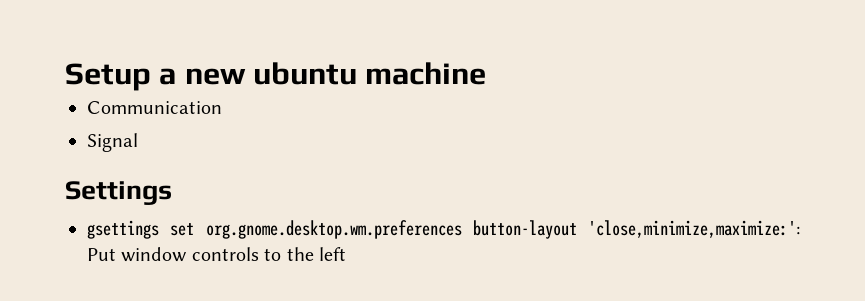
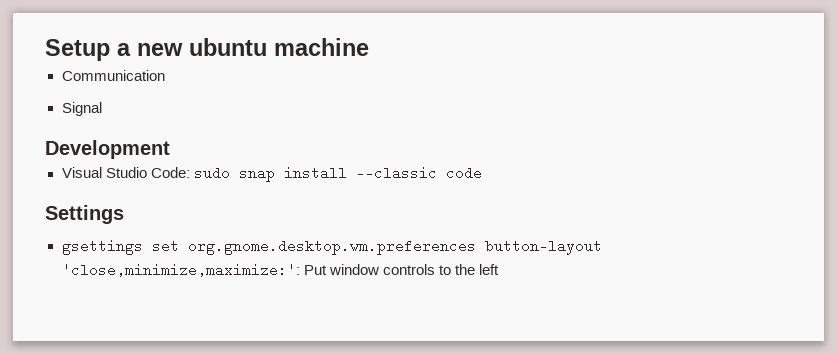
+ Development
+ Visual Studio Code: sudo snap install --classic code

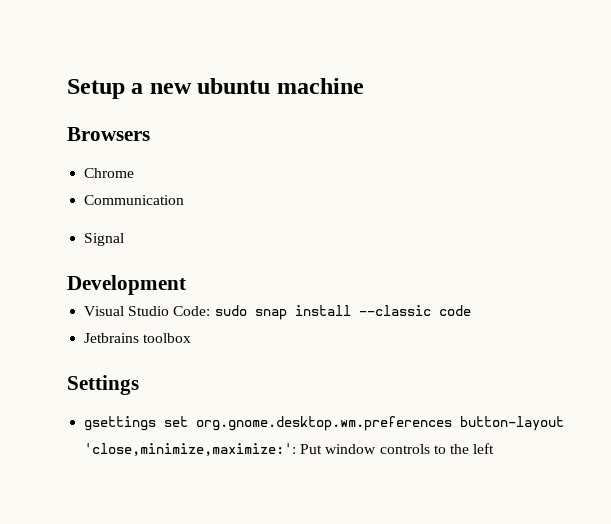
+ Browsers
+ Chrome
+ Jetbrains toolbox

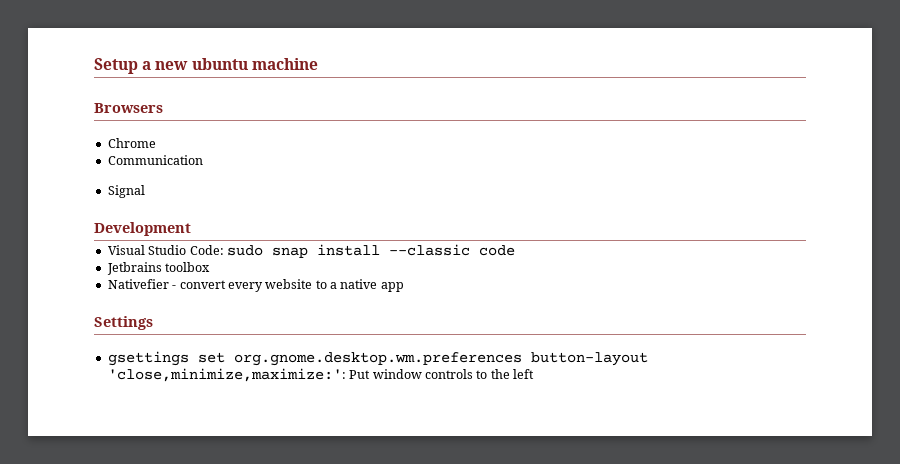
+ Nativefier - convert every website to a native app

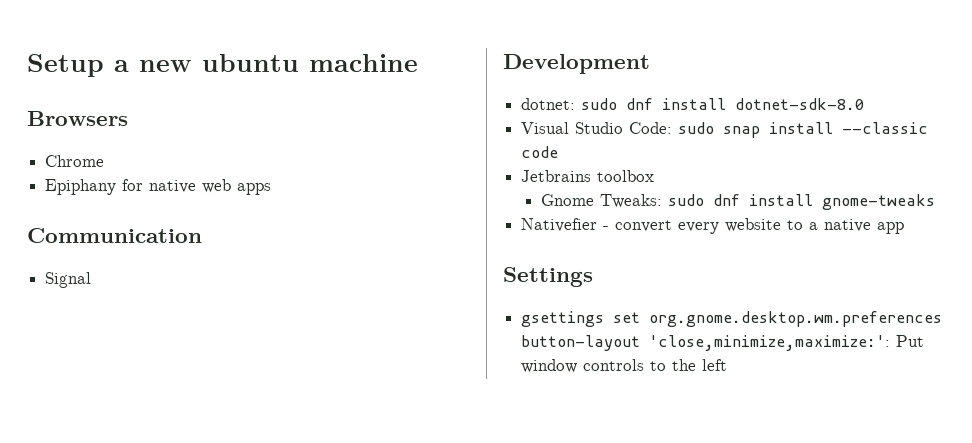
+ Epiphany for native web apps
  Communication
  Signal
  Development
+ dotnet: sudo dnf install dotnet-sdk-8.0
+ Gnome Tweaks: sudo dnf install gnome-tweaks

